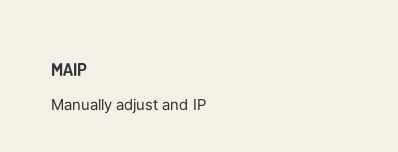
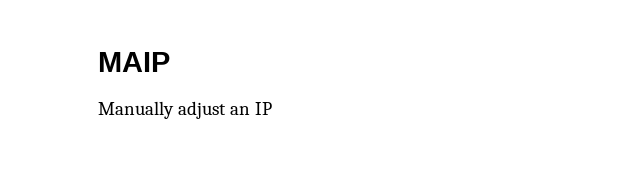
- Manually adjust and IP
+ Manually adjust an IP

